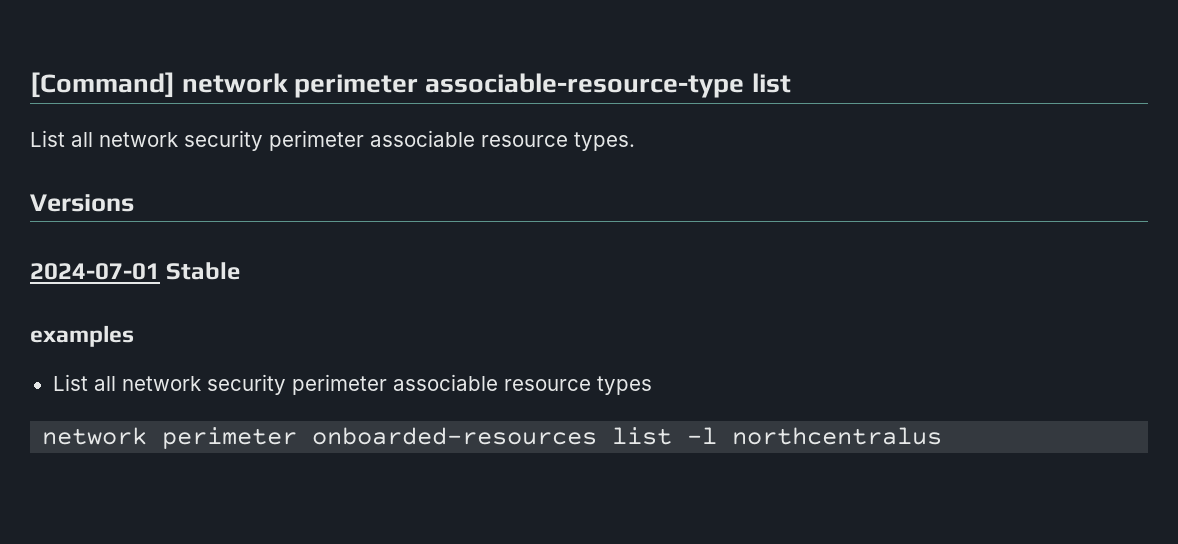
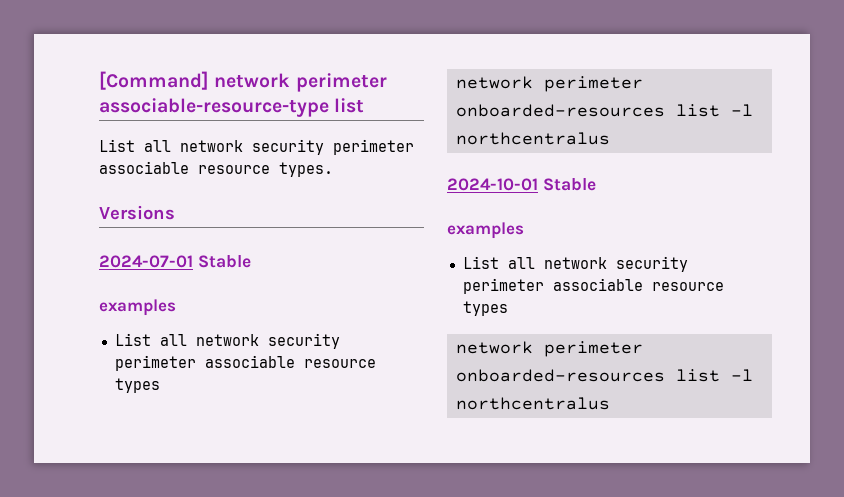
+ 2024-10-01 Stable
+ examples
+ List all network security perimeter associable resource types
+ network perimeter onboarded-resources list -l northcentralus

